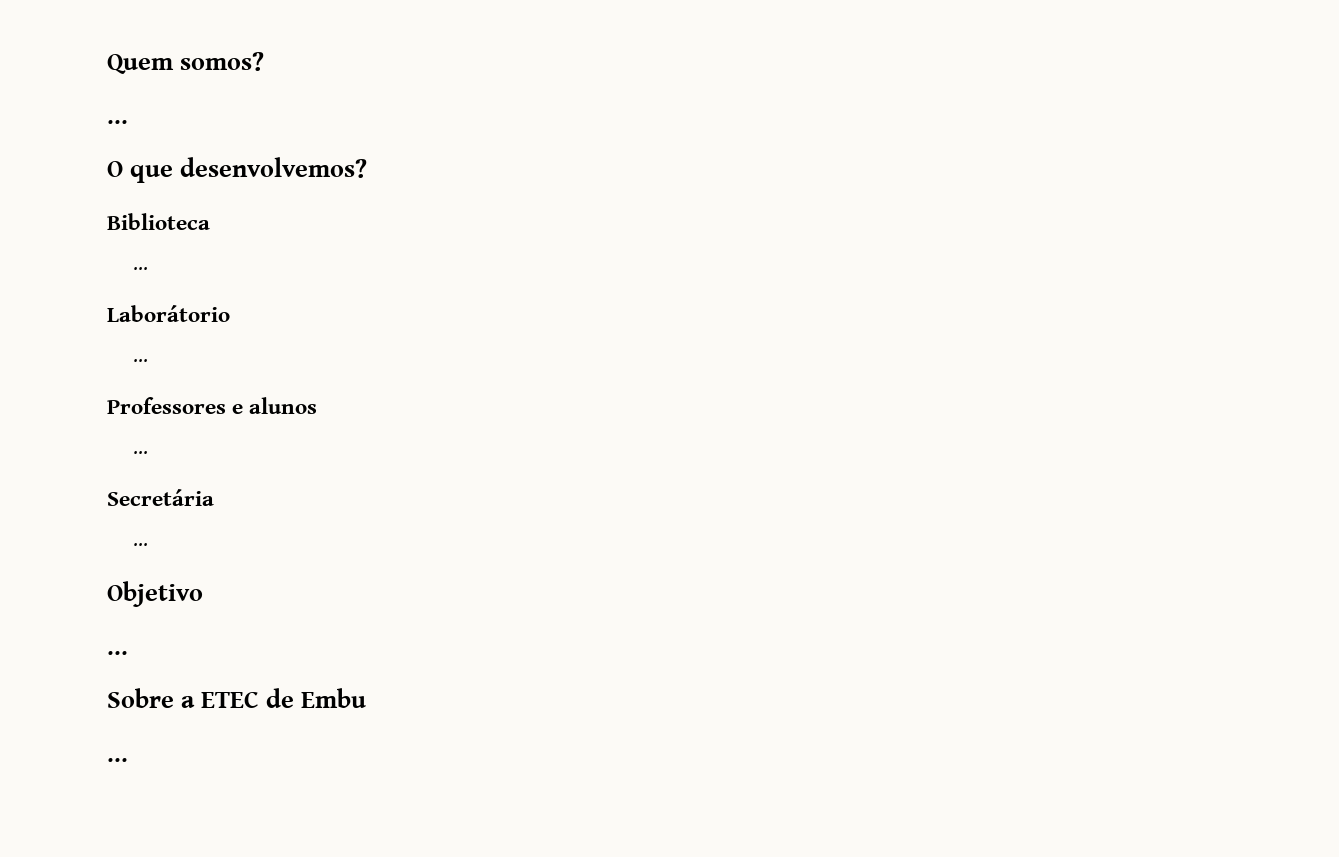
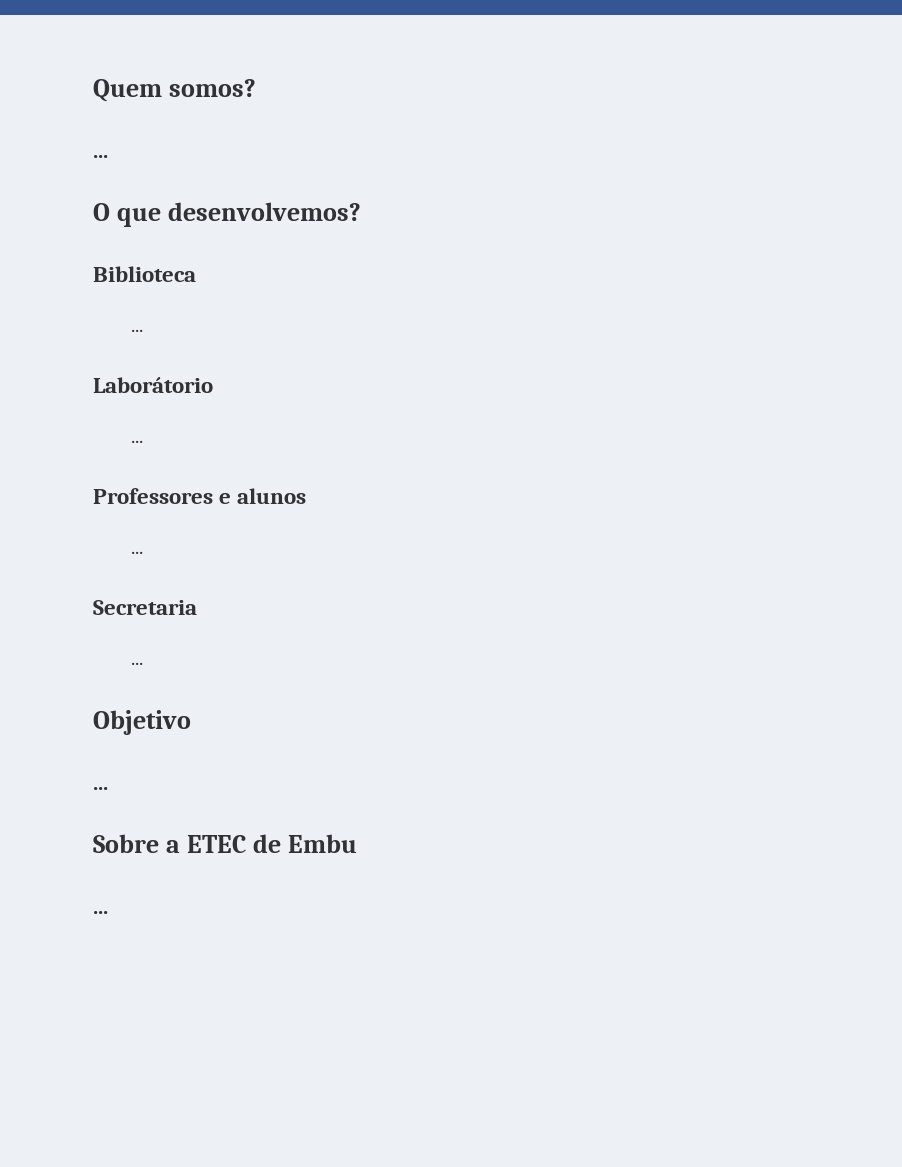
- Secretária
+ Secretaria

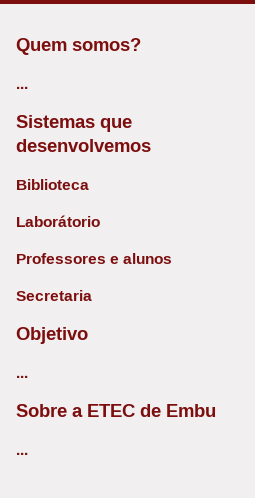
- O que desenvolvemos?
+ Sistemas que desenvolvemos
  Biblioteca
- ...
  Laborátorio
- ...
  Professores e alunos
- ...
  Secretaria
- ...

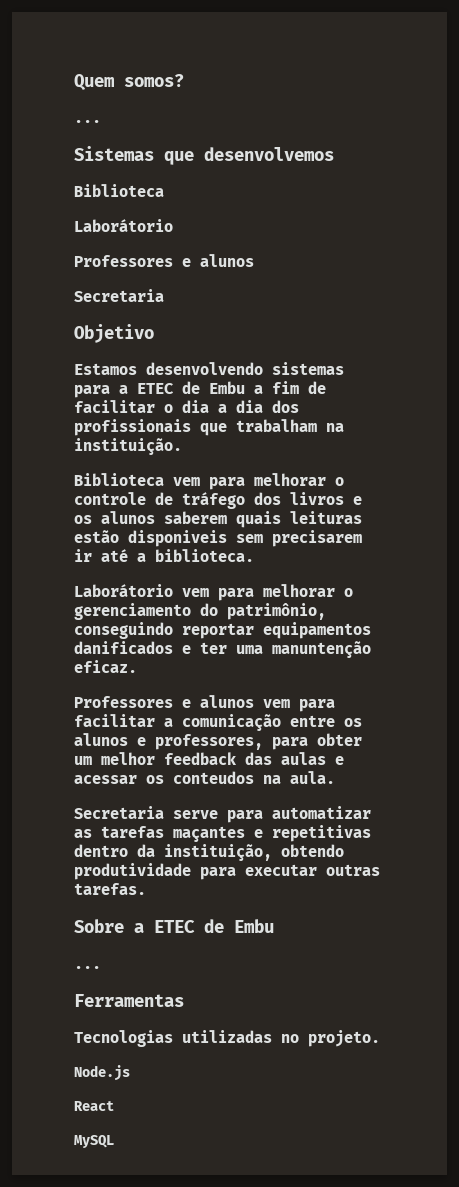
  Objetivo
- ...
+ Estamos desenvolvendo sistemas para a ETEC de Embu a fim de facilitar o dia a dia dos profissionais que trabalham na instituição.
+ Biblioteca vem para melhorar o controle de tráfego dos livros e os alunos saberem quais leituras estão disponiveis sem precisarem ir até a biblioteca.
+ Laborátorio vem para melhorar o gerenciamento do patrimônio, conseguindo reportar equipamentos danificados e ter uma manuntenção eficaz.
+ Professores e alunos vem para facilitar a comunicação entre os alunos e professores, para obter um melhor feedback das aulas e acessar os conteudos na aula.
+ Secretaria serve para automatizar as tarefas maçantes e repetitivas dentro da instituição, obtendo produtividade para executar outras tarefas.
+ Ferramentas
+ Tecnologias utilizadas no projeto.
+ Node.js
+ React
+ MySQL

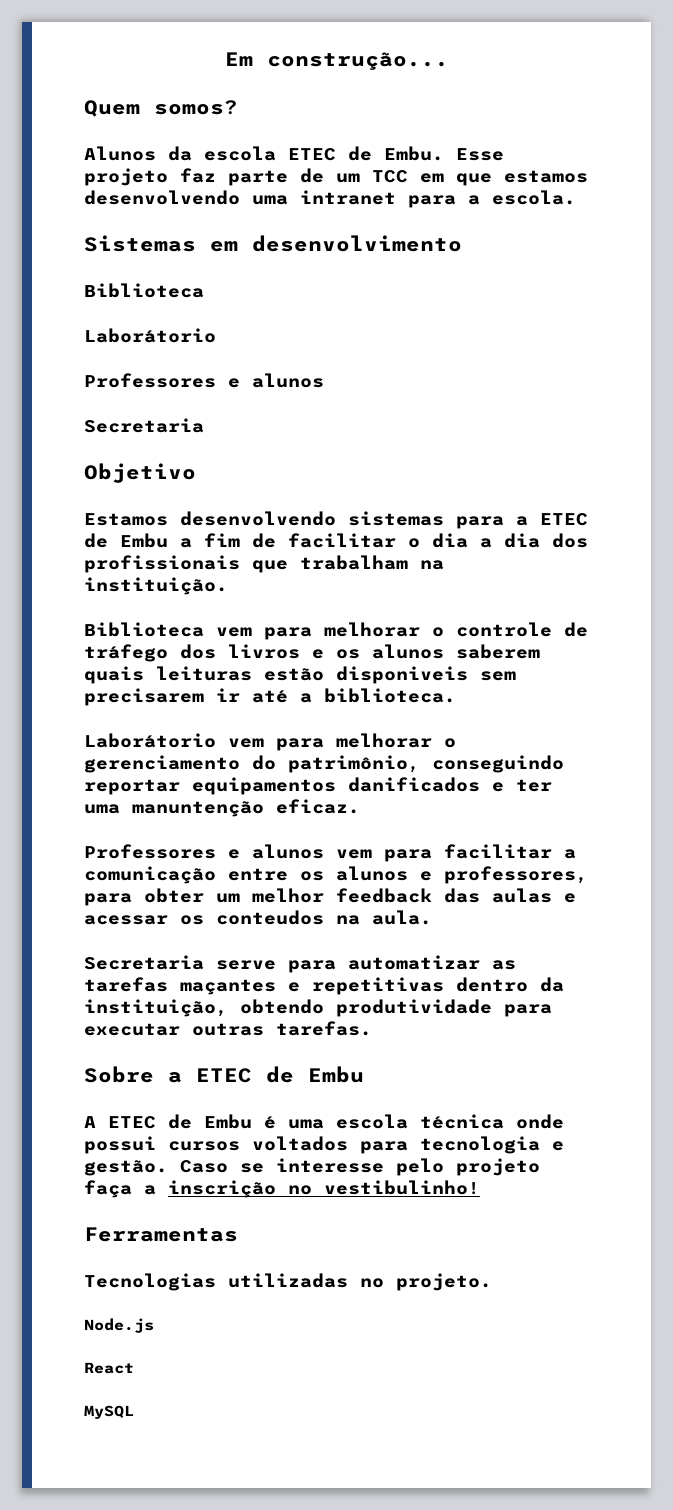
+ Em construção...
  Quem somos?
- ...
+ Alunos da escola ETEC de Embu. Esse projeto faz parte de um TCC em que estamos desenvolvendo uma intranet para a escola.
- Sistemas que desenvolvemos
+ Sistemas em desenvolvimento
  Sobre a ETEC de Embu
- ...
+ A ETEC de Embu é uma escola técnica onde possui cursos voltados para tecnologia e gestão. Caso se interesse pelo projeto faça a inscrição no vestibulinho!

